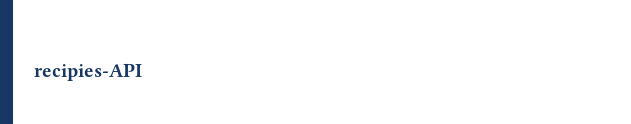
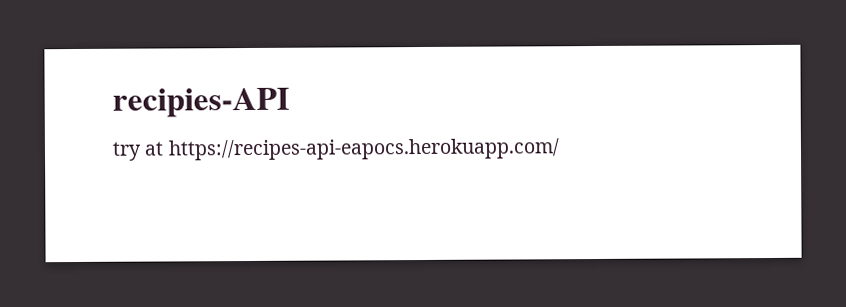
+ try at https://recipes-api-eapocs.herokuapp.com/

